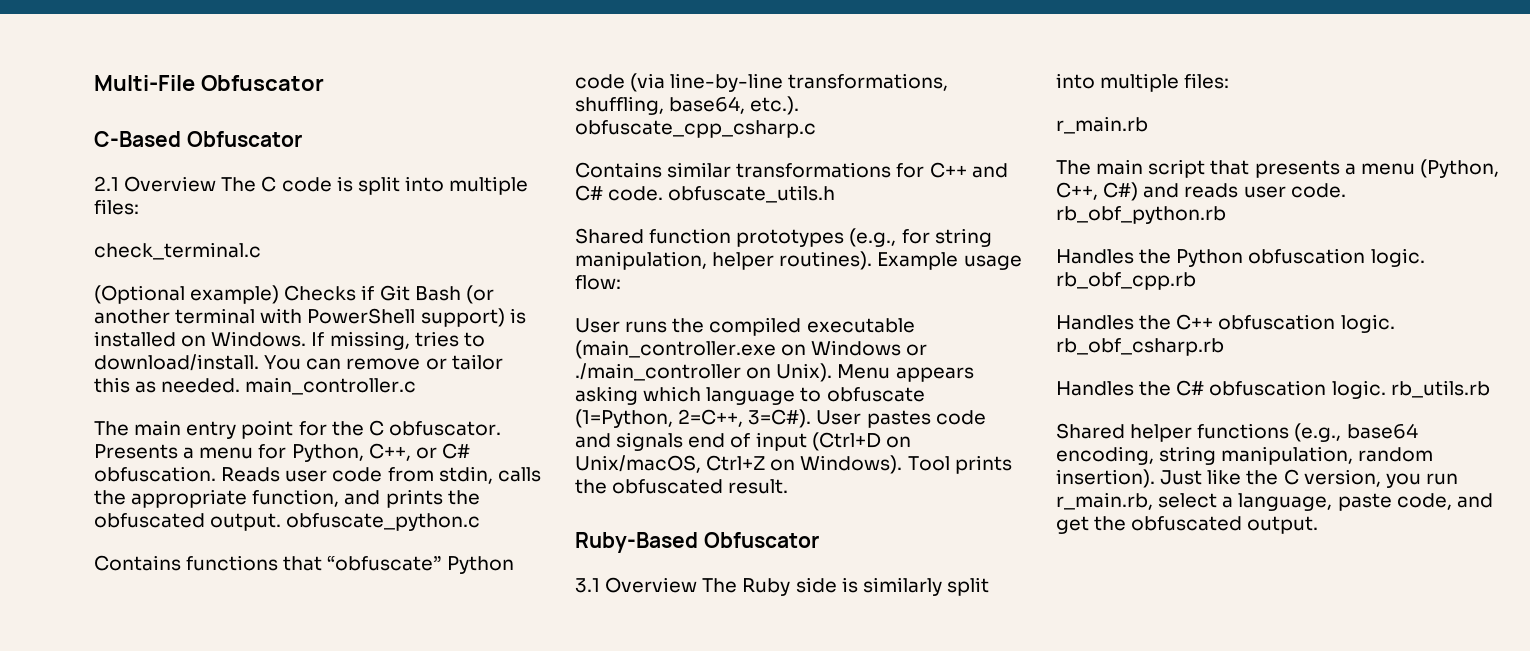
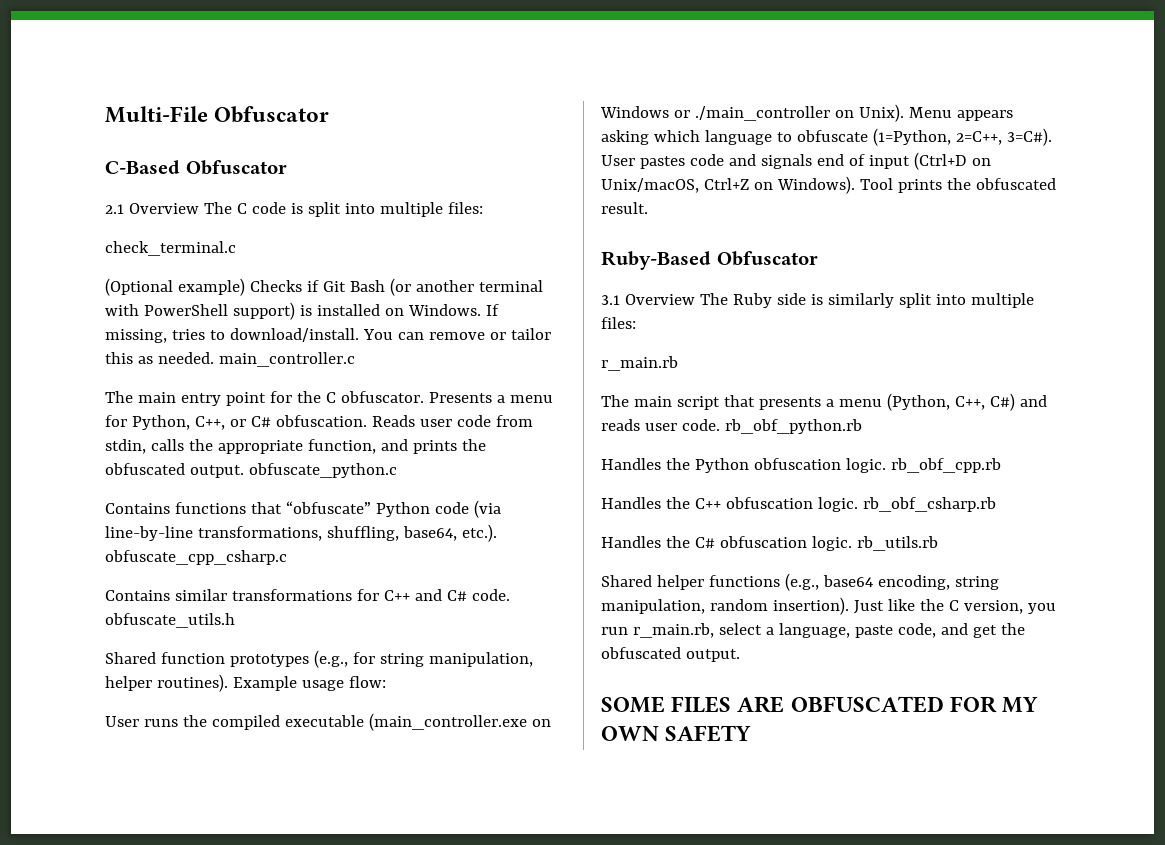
+ SOME FILES ARE OBFUSCATED FOR MY OWN SAFETY

